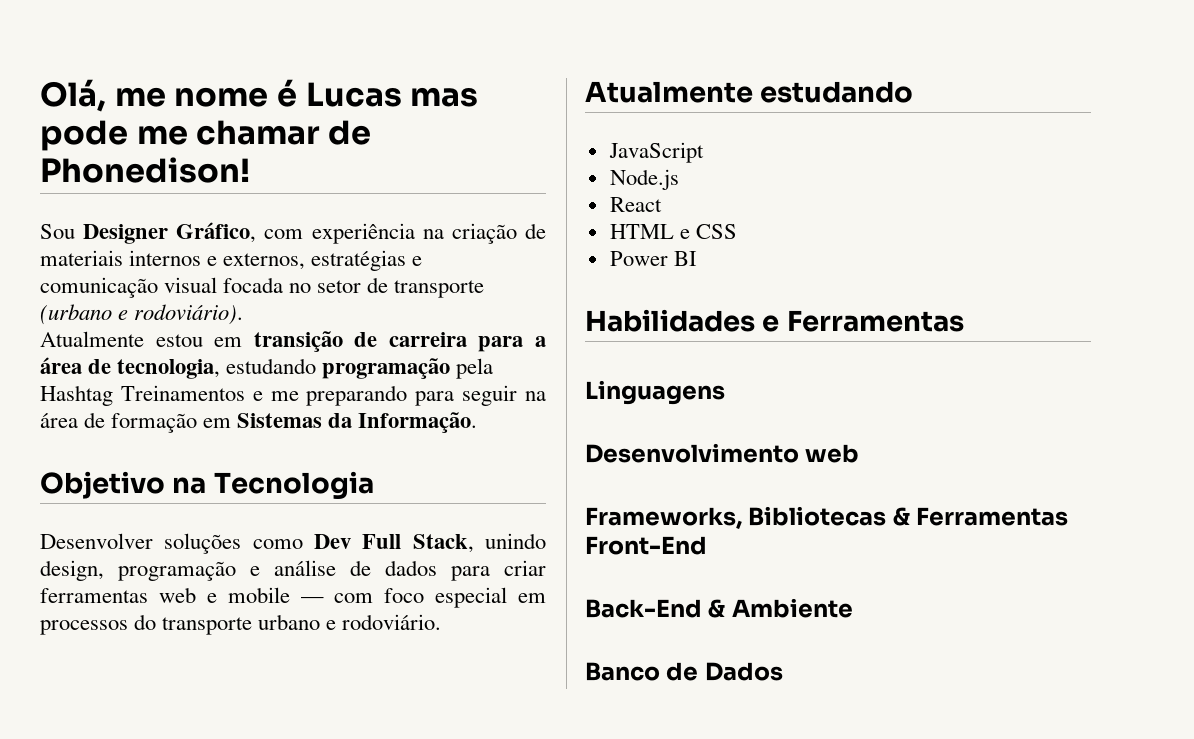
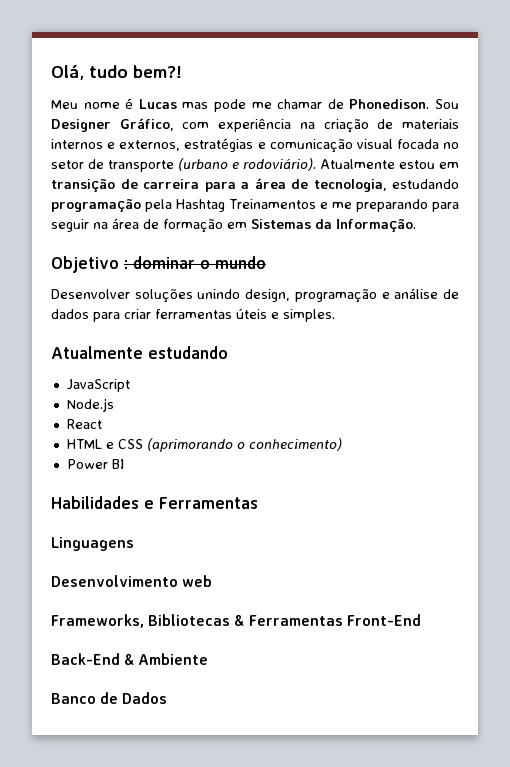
- Olá, me nome é Lucas mas pode me chamar de Phonedison!
- Sou Designer Gráfico, com experiência na criação de materiais internos e externos, estratégias e comunicação visual focada no setor de transporte (urbano e rodoviário).
- Atualmente estou em transição de carreira para a área de tecnologia, estudando programação pela Hashtag Treinamentos e me preparando para seguir na área de formação em Sistemas da Informação.
+ Olá, tudo bem?!
+ Meu nome é Lucas mas pode me chamar de Phonedison. Sou Designer Gráfico, com experiência na criação de materiais internos e externos, estratégias e comunicação visual focada no setor de transporte (urbano e rodoviário). Atualmente estou em transição de carreira para a área de tecnologia, estudando programação pela Hashtag Treinamentos e me preparando para seguir na área de formação em Sistemas da Informação.
- Objetivo na Tecnologia
- Desenvolver soluções como Dev Full Stack, unindo design, programação e análise de dados para criar ferramentas web e mobile — com foco especial em processos do transporte urbano e rodoviário.
+ Objetivo : dominar o mundo
+ Desenvolver soluções unindo design, programação e análise de dados para criar ferramentas úteis e simples.
- HTML e CSS
+ HTML e CSS (aprimorando o conhecimento)

